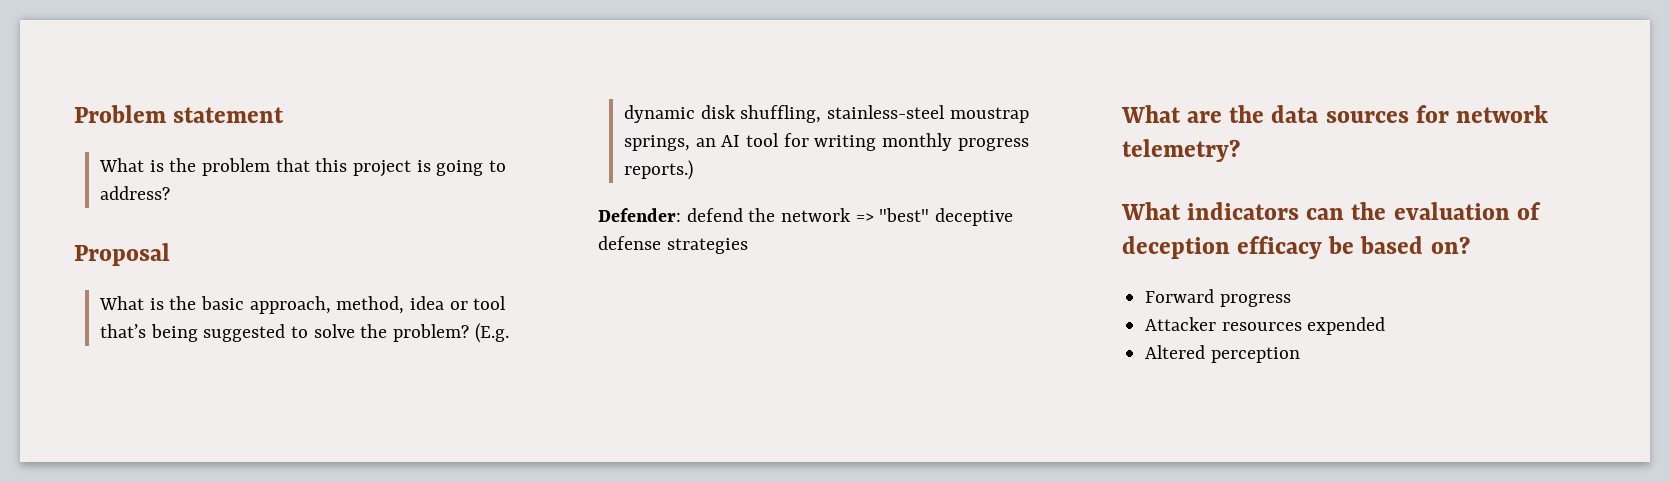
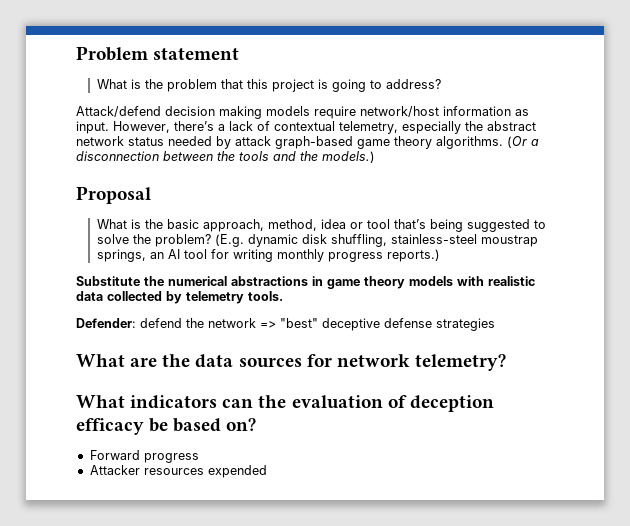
+ Attack/defend decision making models require network/host information as input. However, there’s a lack of contextual telemetry, especially the abstract network status needed by attack graph-based game theory algorithms. (Or a disconnection between the tools and the models.)
+ Substitute the numerical abstractions in game theory models with realistic data collected by telemetry tools.
- Altered perception

